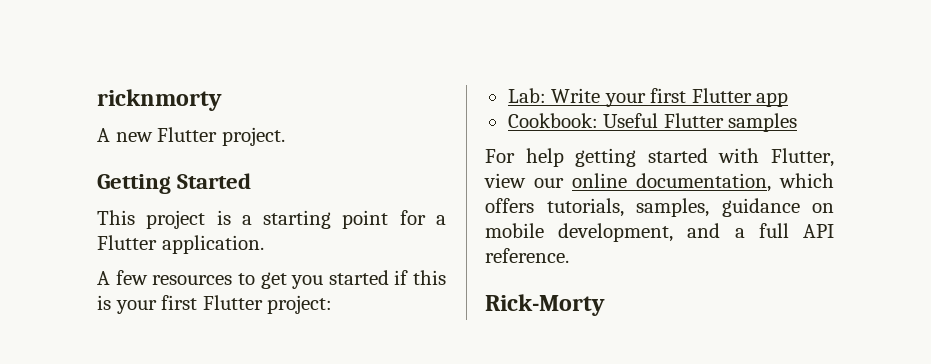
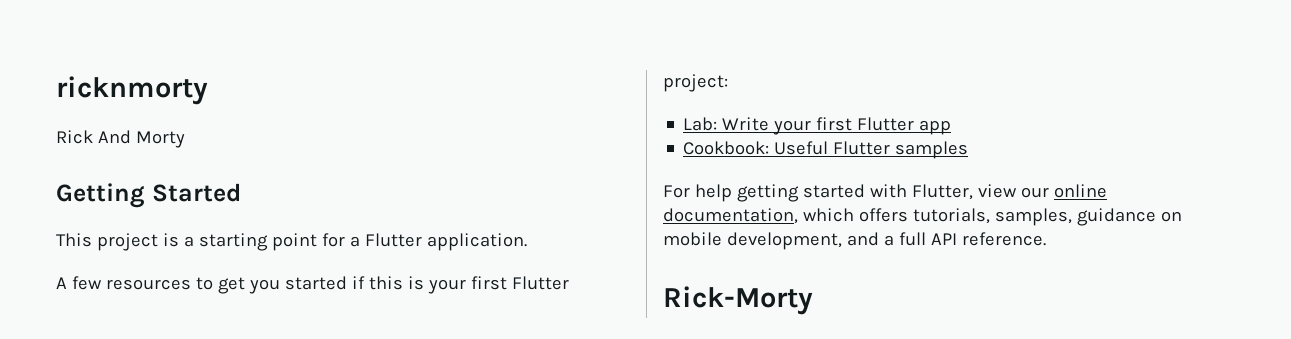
- A new Flutter project.
+ Rick And Morty

